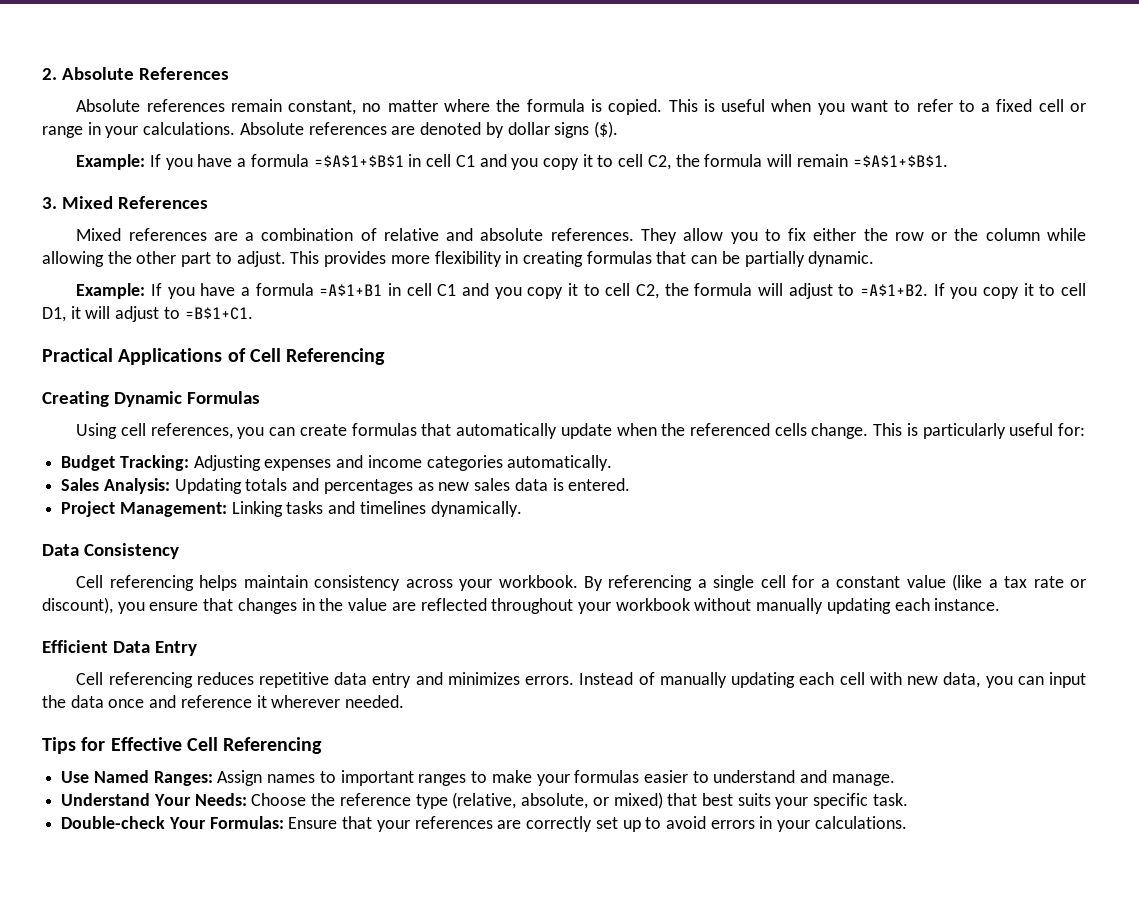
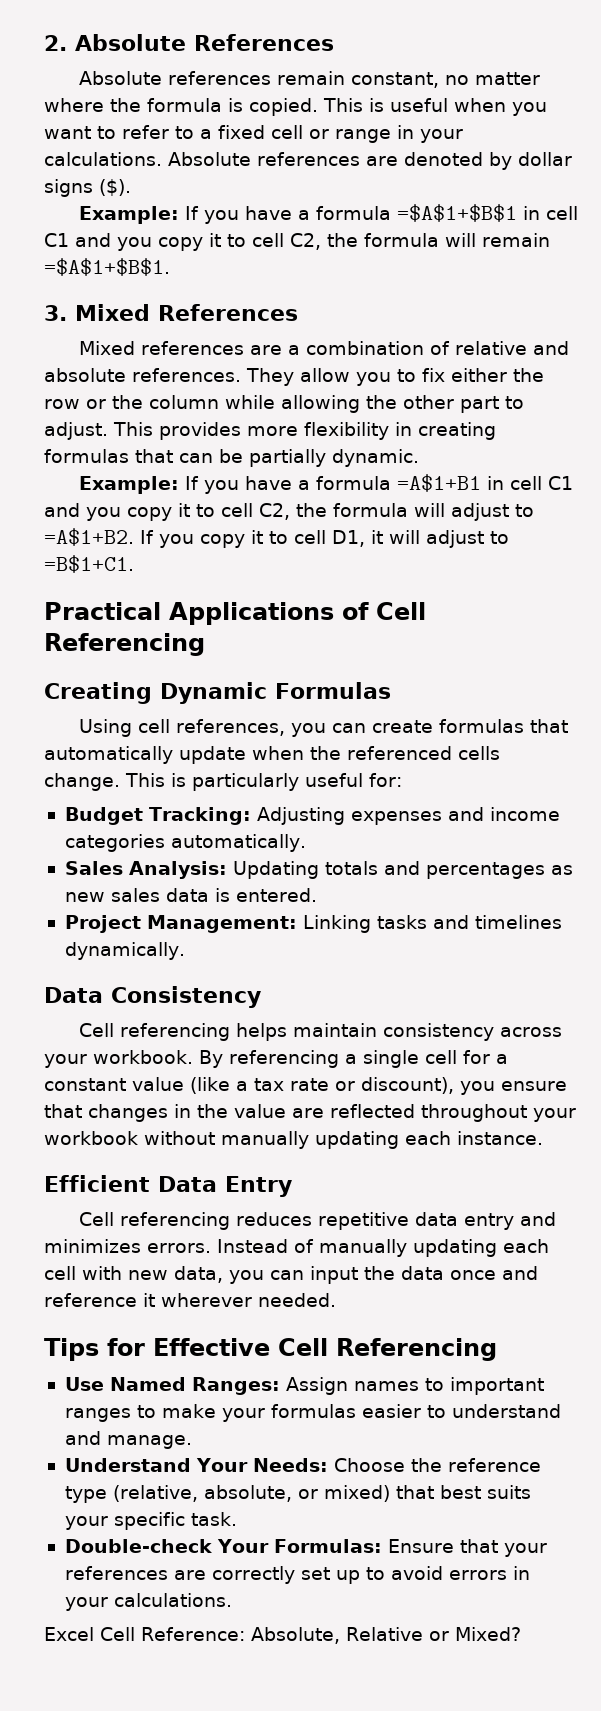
+ Excel Cell Reference: Absolute, Relative or Mixed?

